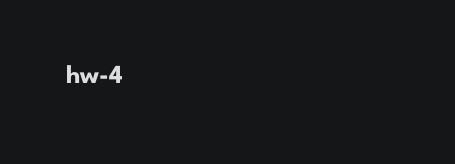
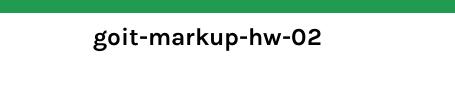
- hw-4
+ goit-markup-hw-02

